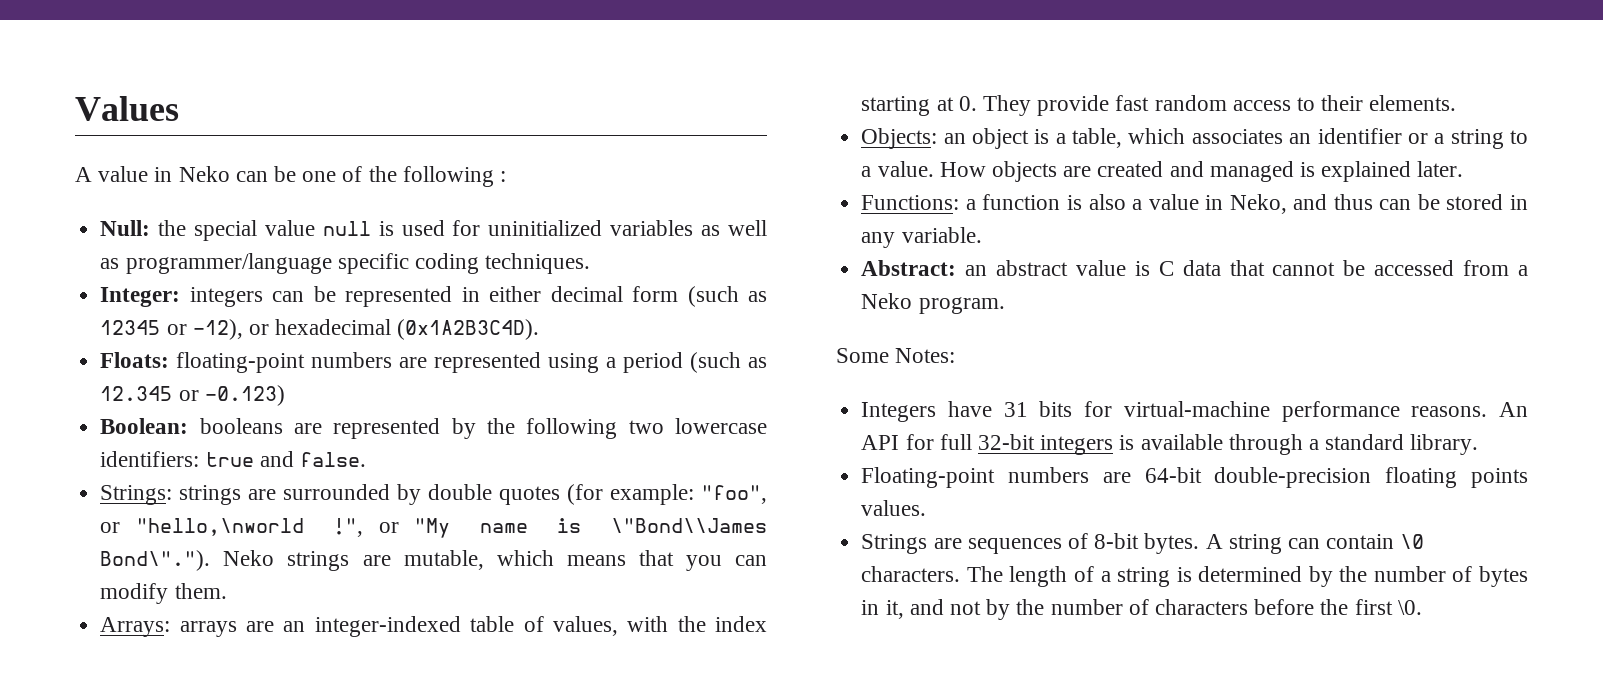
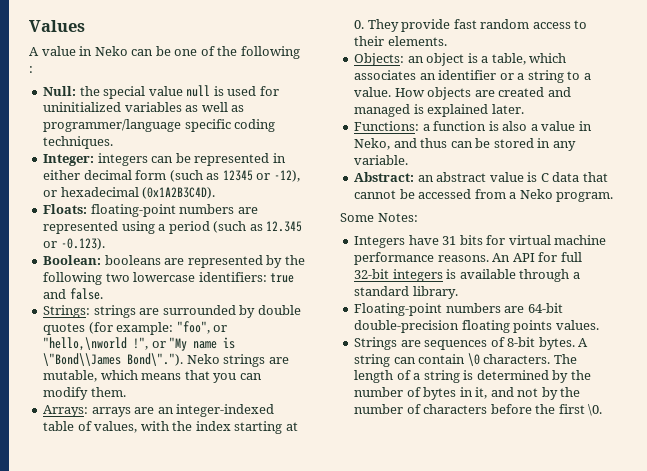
- Floats: floating-point numbers are represented using a period (such as 12.345 or -0.123)
+ Floats: floating-point numbers are represented using a period (such as 12.345 or -0.123).
- Integers have 31 bits for virtual-machine performance reasons.
+ Integers have 31 bits for virtual machine performance reasons.

